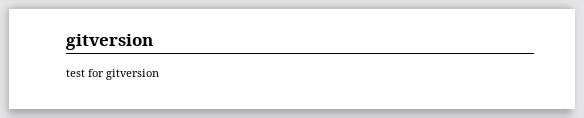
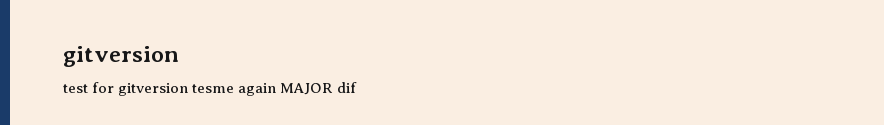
- test for gitversion
+ test for gitversion tesme again MAJOR dif

